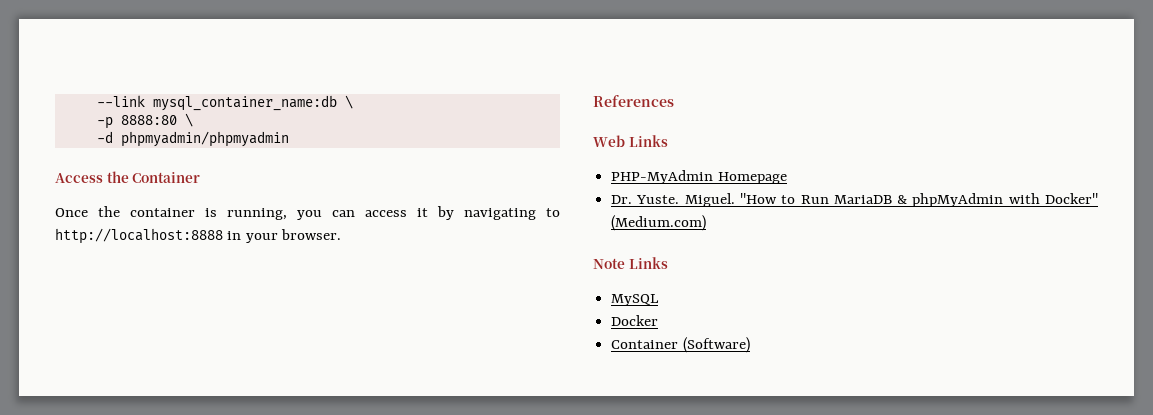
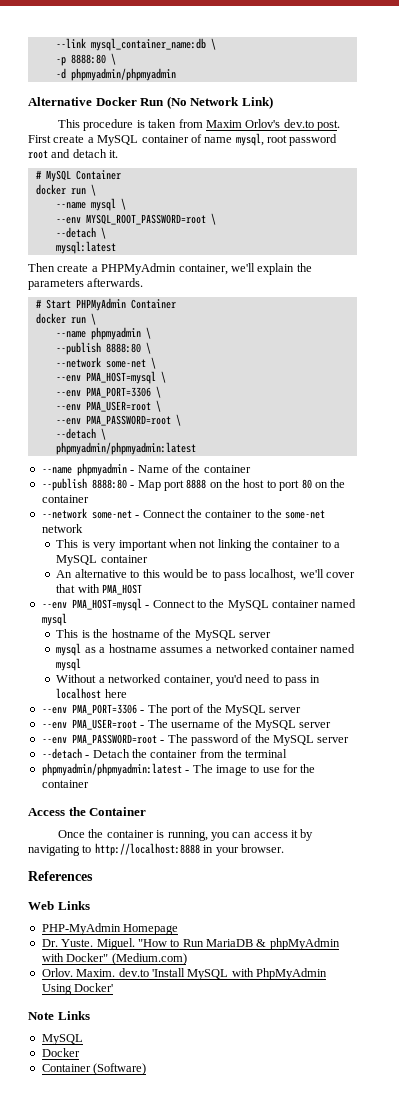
+ Alternative Docker Run (No Network Link)
+ This procedure is taken from Maxim Orlov's dev.to post. First create a MySQL container of name mysql, root password root and detach it.
+ # MySQL Container
+ docker run \
+ --name mysql \
+ --env MYSQL_ROOT_PASSWORD=root \
+ --detach \
+ mysql:latest
+ Then create a PHPMyAdmin container, we'll explain the parameters afterwards.
+ # Start PHPMyAdmin Container
+ docker run \
+ --name phpmyadmin \
+ --publish 8888:80 \
+ --network some-net \
+ --env PMA_HOST=mysql \
+ --env PMA_PORT=3306 \
+ --env PMA_USER=root \
+ --env PMA_PASSWORD=root \
+ --detach \
+ phpmyadmin/phpmyadmin:latest
+ --name phpmyadmin - Name of the container
+ --publish 8888:80 - Map port 8888 on the host to port 80 on the container
+ --network some-net - Connect the container to the some-net network
+ This is very important when not linking the container to a MySQL container
+ An alternative to this would be to pass localhost, we'll cover that with PMA_HOST
+ --env PMA_HOST=mysql - Connect to the MySQL container named mysql
+ This is the hostname of the MySQL server
+ mysql as a hostname assumes a networked container named mysql
+ Without a networked container, you'd need to pass in localhost here
+ --env PMA_PORT=3306 - The port of the MySQL server
+ --env PMA_USER=root - The username of the MySQL server
+ --env PMA_PASSWORD=root - The password of the MySQL server
+ --detach - Detach the container from the terminal
+ phpmyadmin/phpmyadmin:latest - The image to use for the container
+ Orlov. Maxim. dev.to 'Install MySQL with PhpMyAdmin Using Docker'

